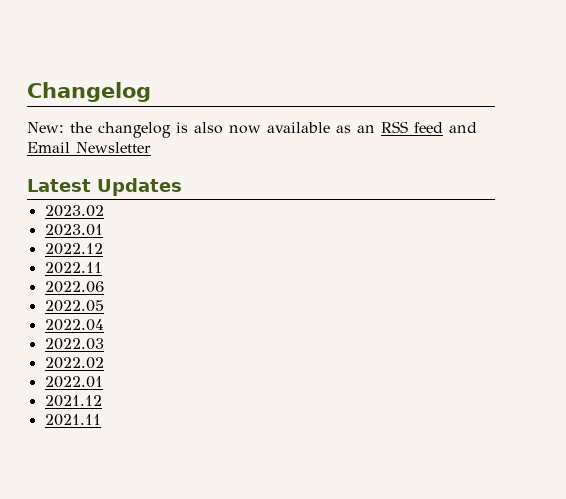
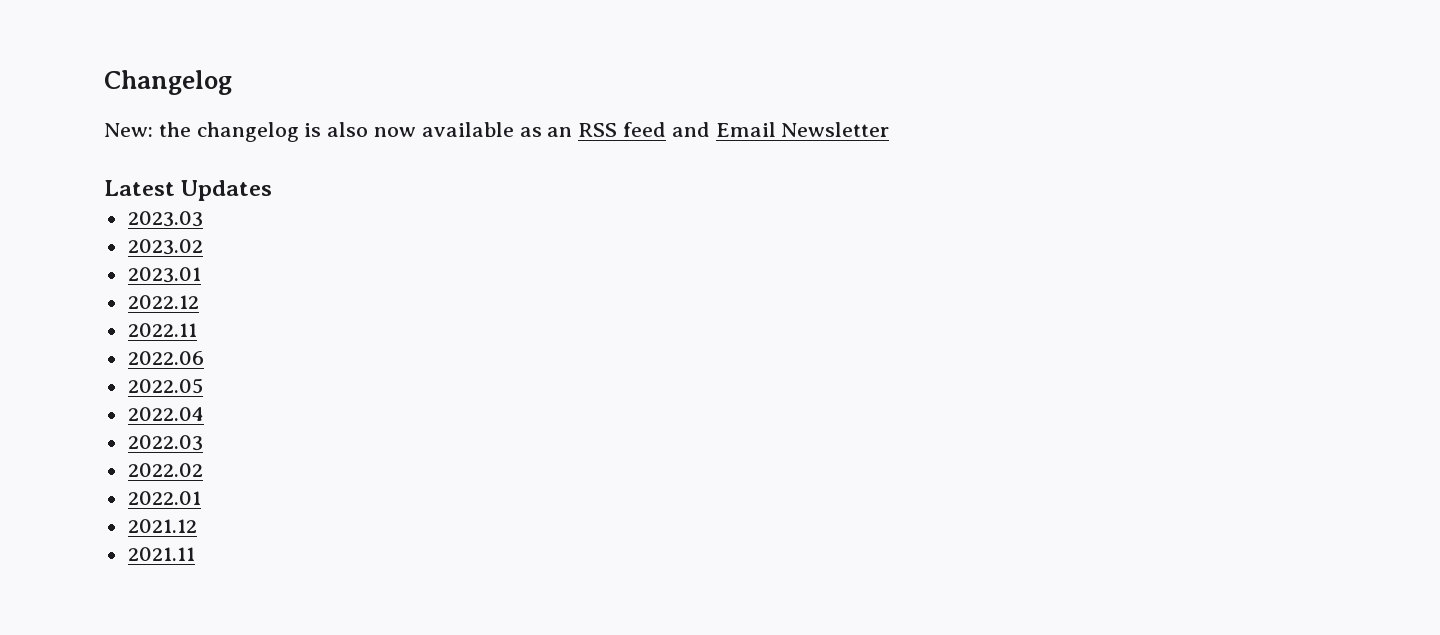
+ 2023.03

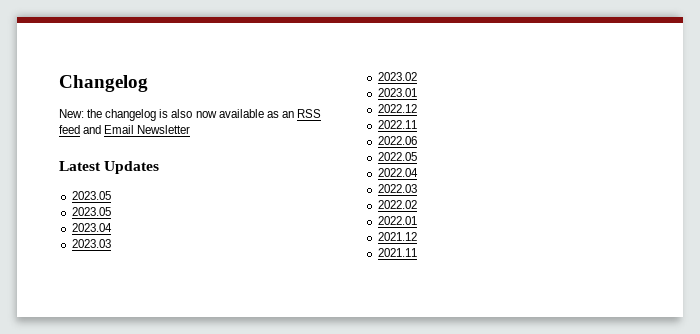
  Latest Updates
+ 2023.05
+ 2023.05
+ 2023.04

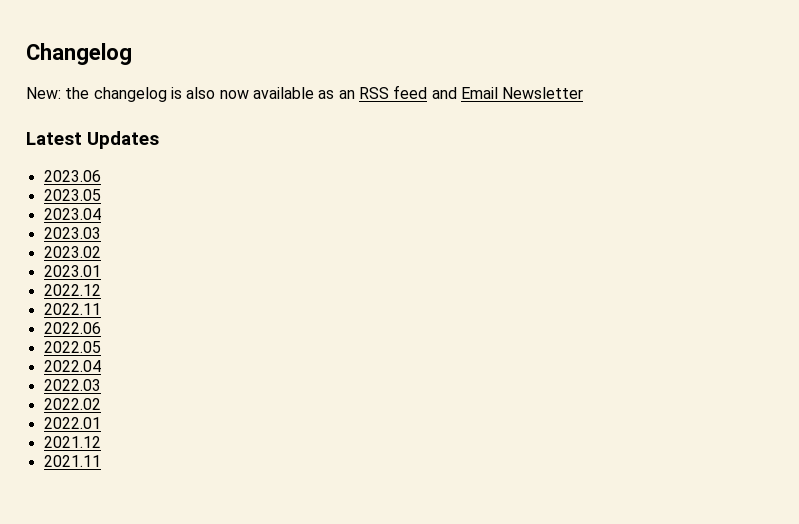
  Latest Updates
- 2023.05
+ 2023.06

